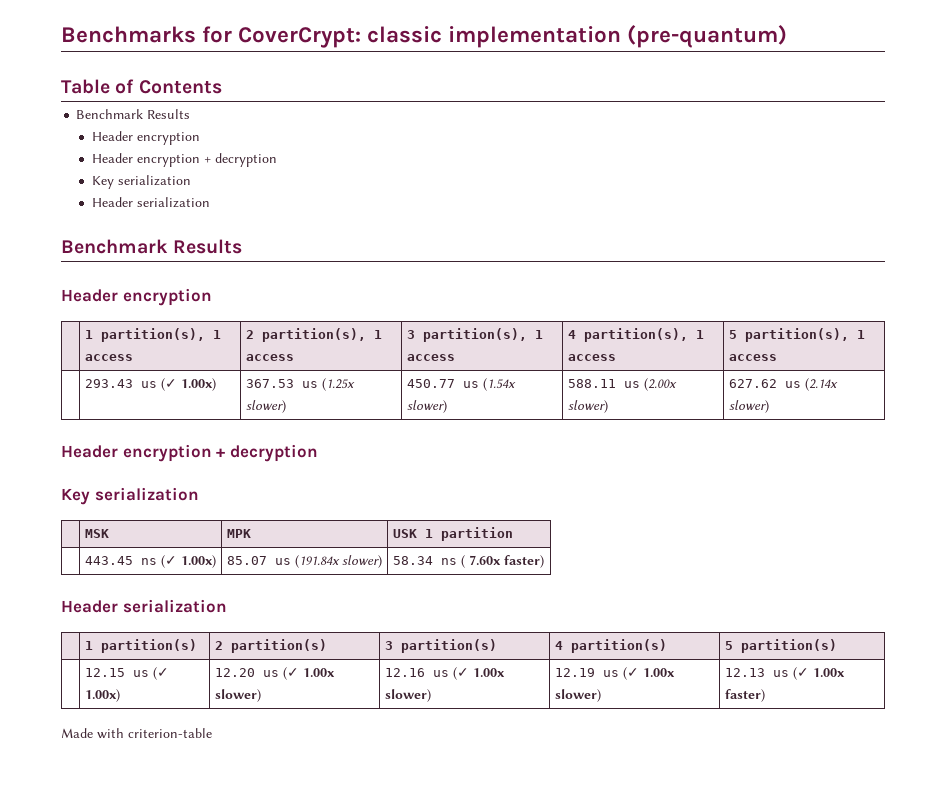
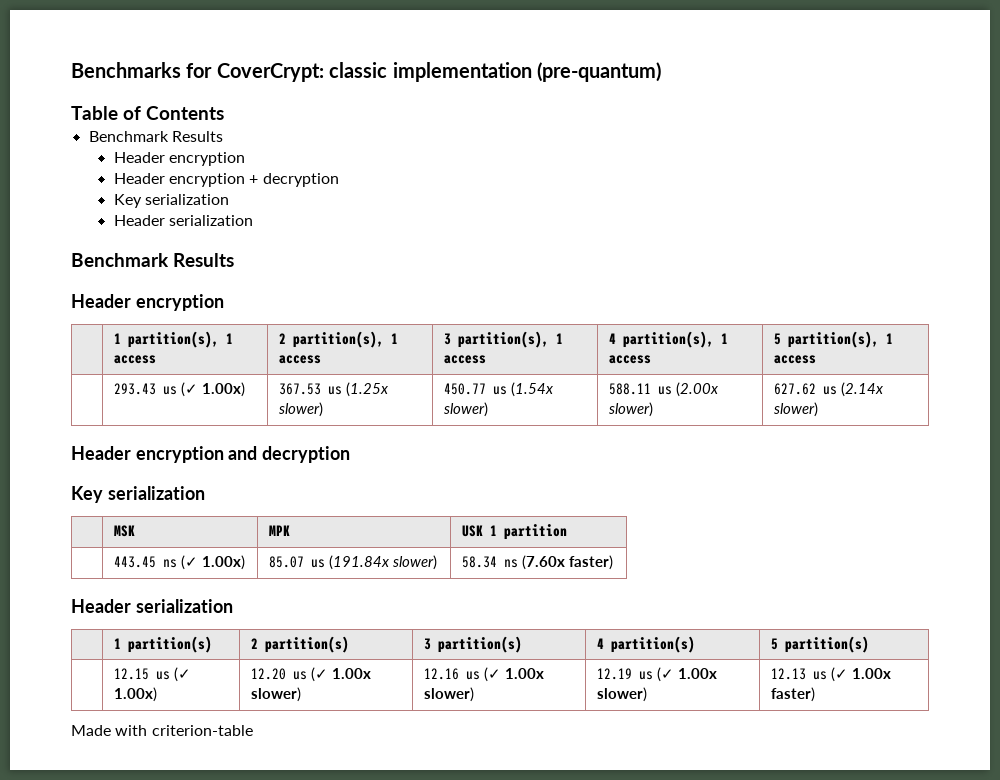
  | 293.43 us (✓ 1.00x) | 367.53 us (1.25x slower) | 450.77 us (1.54x slower) | 588.11 us (2.00x slower) | 627.62 us (2.14x slower)
- Header encryption + decryption
+ Header encryption and decryption
- | 443.45 ns (✓ 1.00x) | 85.07 us (191.84x slower) | 58.34 ns ( 7.60x faster)
+ | 443.45 ns (✓ 1.00x) | 85.07 us (191.84x slower) | 58.34 ns (7.60x faster)

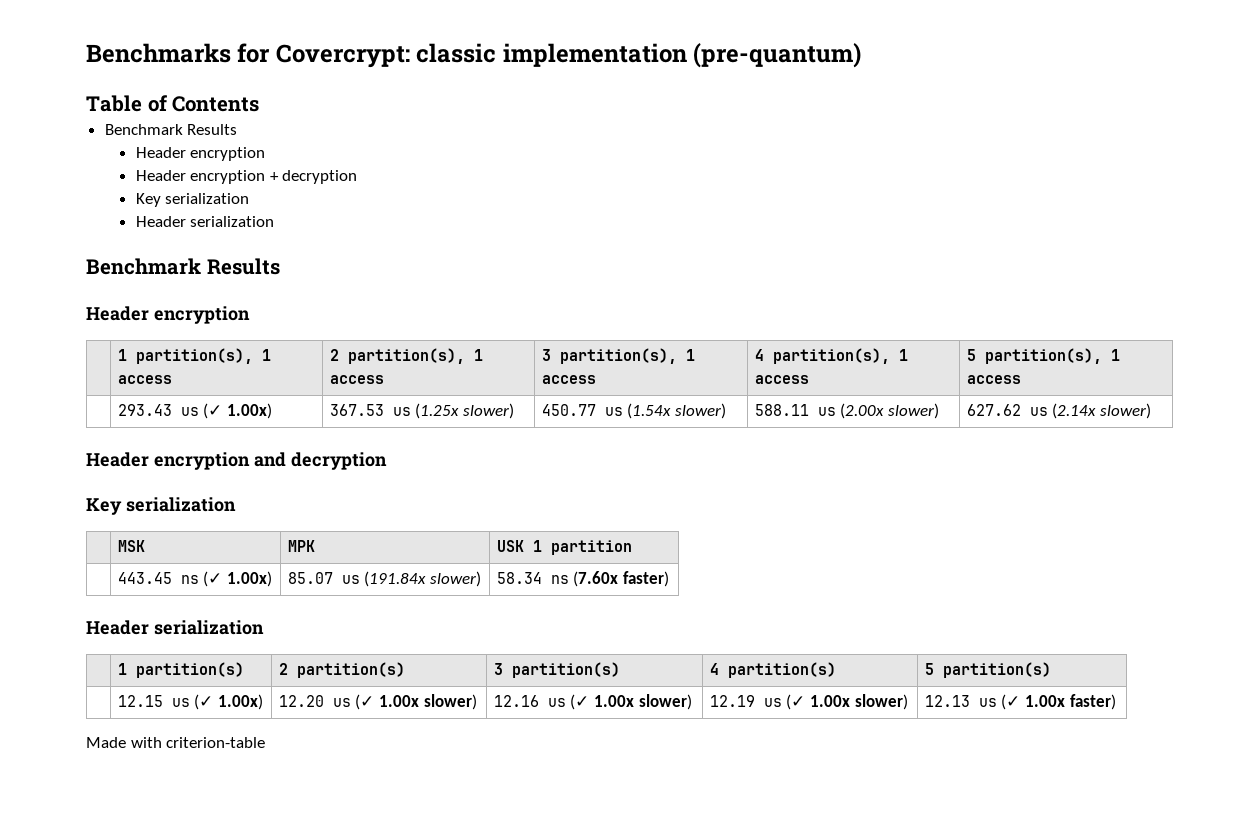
- Benchmarks for CoverCrypt: classic implementation (pre-quantum)
+ Benchmarks for Covercrypt: classic implementation (pre-quantum)

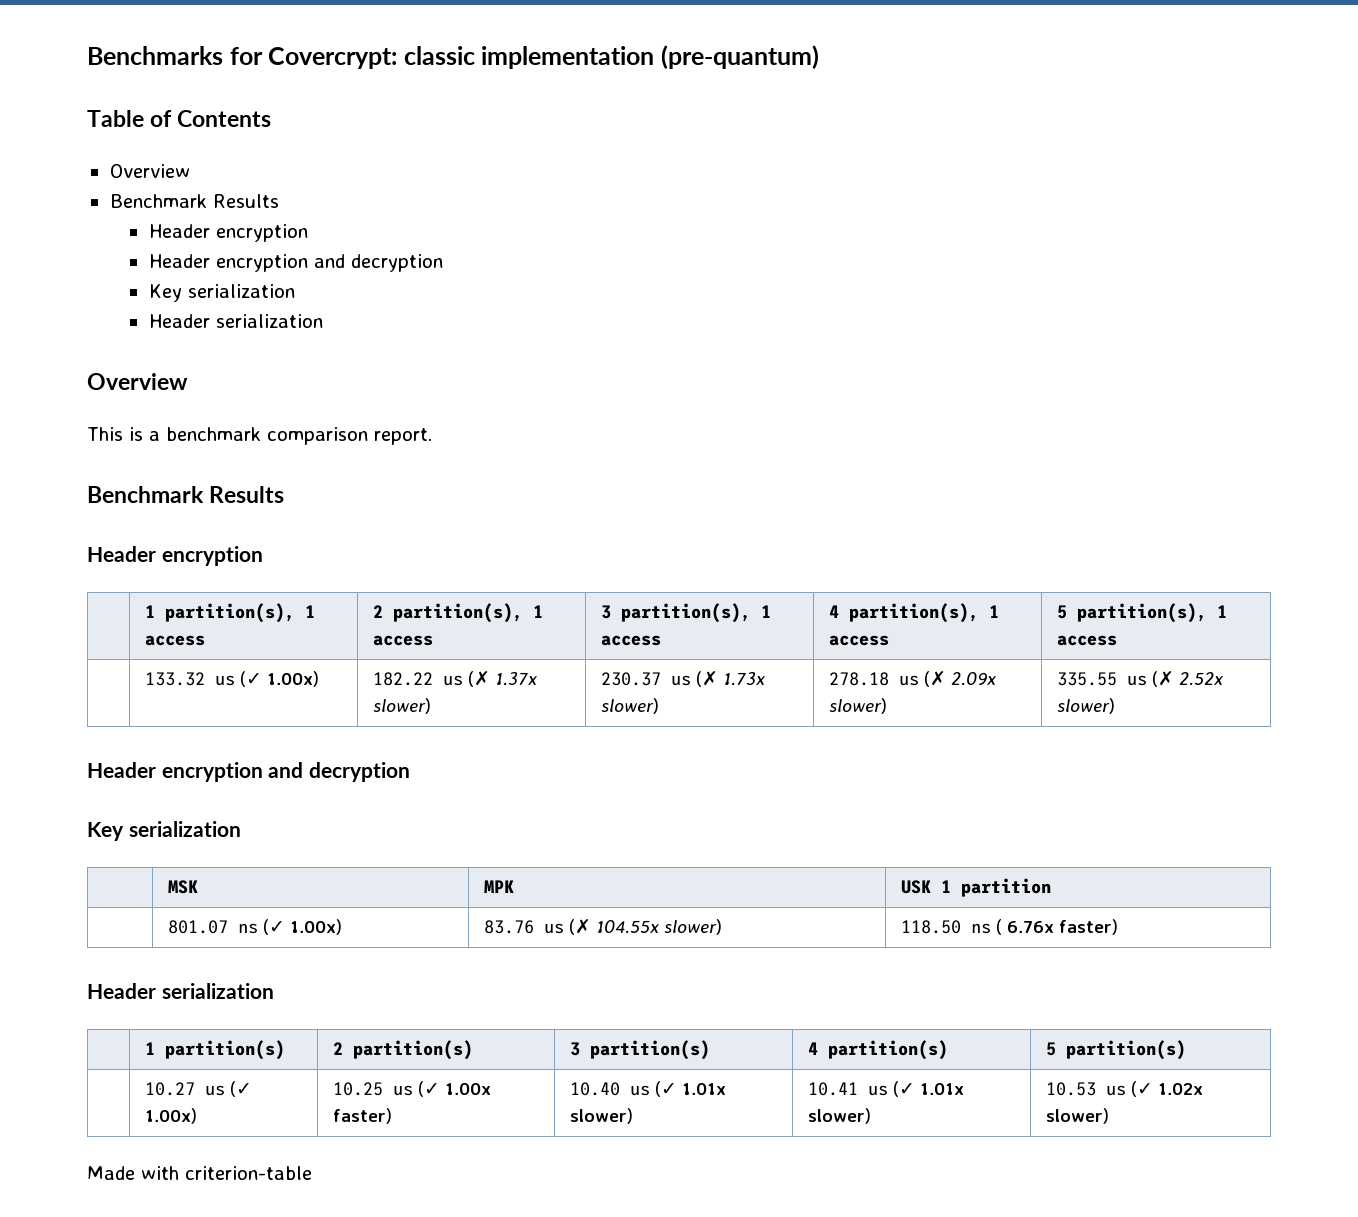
  Table of Contents
+ Overview
  Benchmark Results
  Header encryption
- Header encryption + decryption
+ Header encryption and decryption
  Key serialization
  Header serialization
+ Overview
+ This is a benchmark comparison report.
- | 293.43 us (✓ 1.00x) | 367.53 us (1.25x slower) | 450.77 us (1.54x slower) | 588.11 us (2.00x slower) | 627.62 us (2.14x slower)
+ | 133.32 us (✓ 1.00x) | 182.22 us (✗ 1.37x slower) | 230.37 us (✗ 1.73x slower) | 278.18 us (✗ 2.09x slower) | 335.55 us (✗ 2.52x slower)
- | 443.45 ns (✓ 1.00x) | 85.07 us (191.84x slower) | 58.34 ns (7.60x faster)
+ | 801.07 ns (✓ 1.00x) | 83.76 us (✗ 104.55x slower) | 118.50 ns ( 6.76x faster)
- | 12.15 us (✓ 1.00x) | 12.20 us (✓ 1.00x slower) | 12.16 us (✓ 1.00x slower) | 12.19 us (✓ 1.00x slower) | 12.13 us (✓ 1.00x faster)
+ | 10.27 us (✓ 1.00x) | 10.25 us (✓ 1.00x faster) | 10.40 us (✓ 1.01x slower) | 10.41 us (✓ 1.01x slower) | 10.53 us (✓ 1.02x slower)

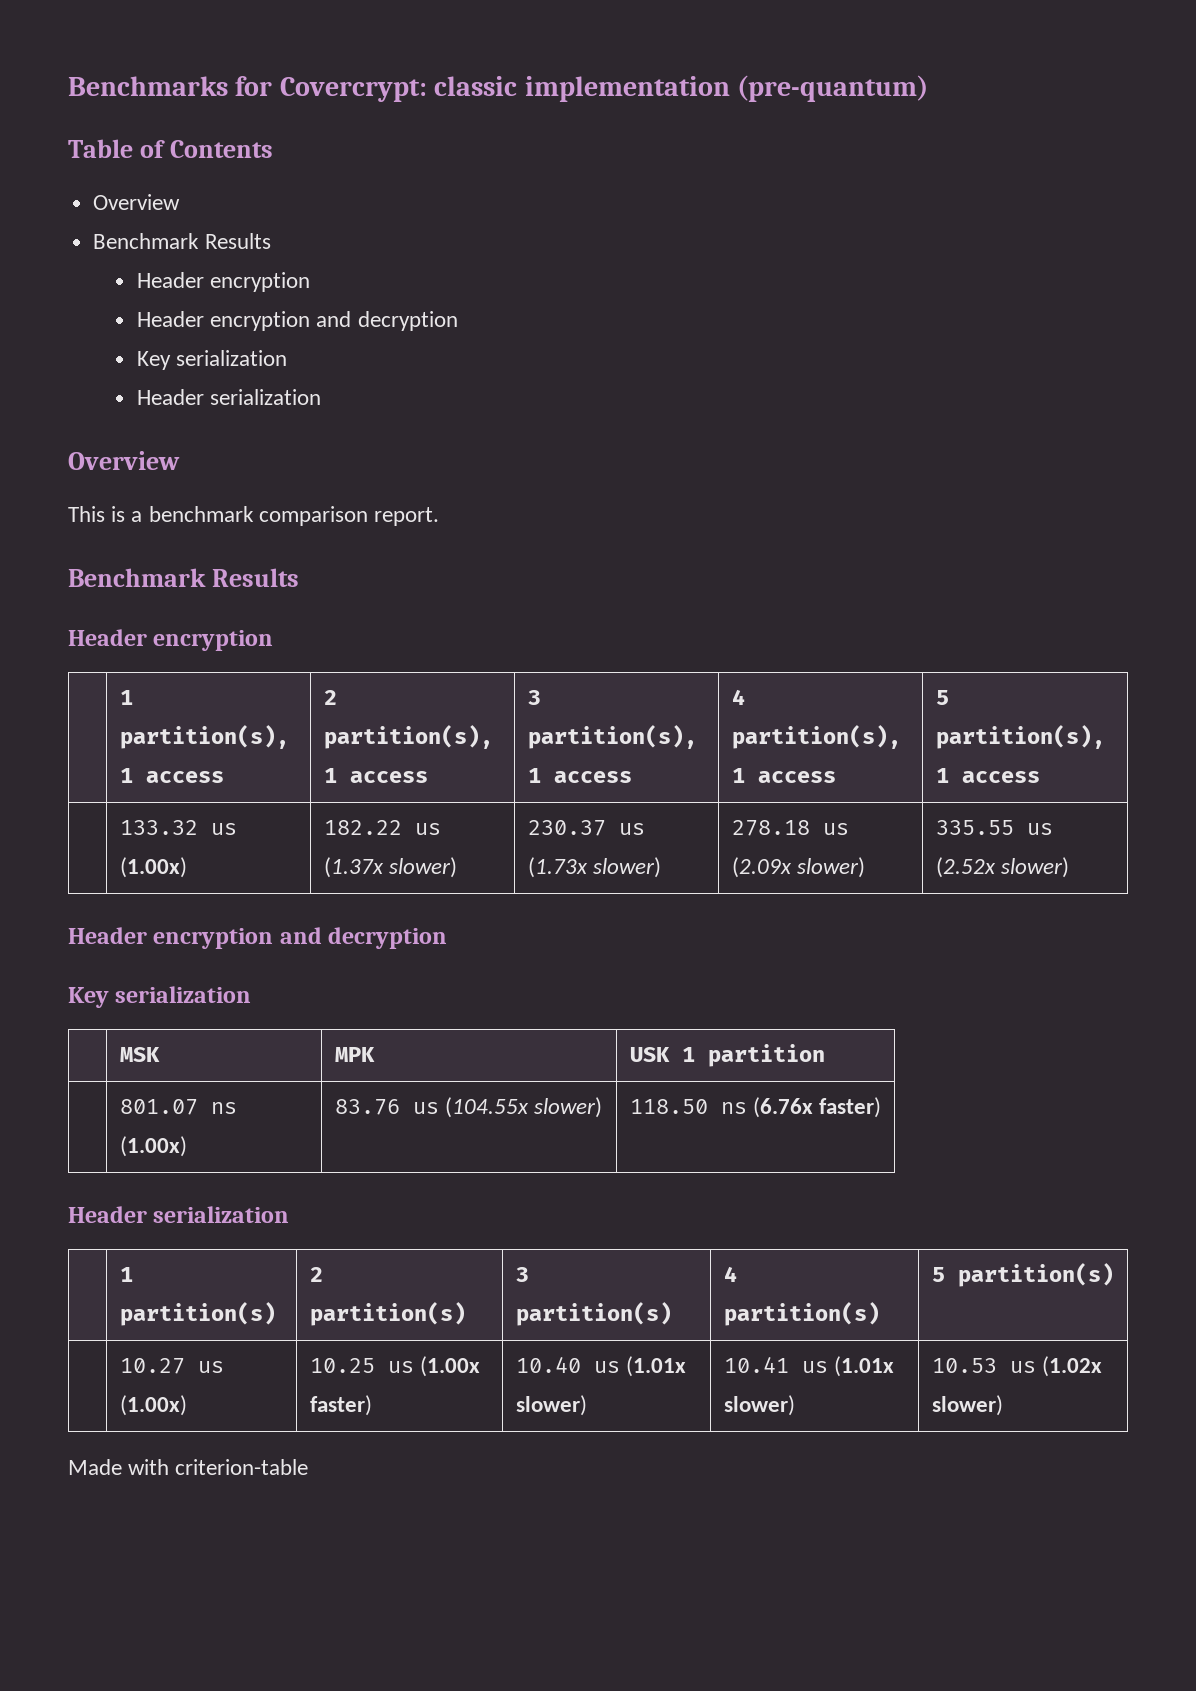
- | 133.32 us (✓ 1.00x) | 182.22 us (✗ 1.37x slower) | 230.37 us (✗ 1.73x slower) | 278.18 us (✗ 2.09x slower) | 335.55 us (✗ 2.52x slower)
+ | 133.32 us (1.00x) | 182.22 us (1.37x slower) | 230.37 us (1.73x slower) | 278.18 us (2.09x slower) | 335.55 us (2.52x slower)
- | 801.07 ns (✓ 1.00x) | 83.76 us (✗ 104.55x slower) | 118.50 ns ( 6.76x faster)
+ | 801.07 ns (1.00x) | 83.76 us (104.55x slower) | 118.50 ns (6.76x faster)
- | 10.27 us (✓ 1.00x) | 10.25 us (✓ 1.00x faster) | 10.40 us (✓ 1.01x slower) | 10.41 us (✓ 1.01x slower) | 10.53 us (✓ 1.02x slower)
+ | 10.27 us (1.00x) | 10.25 us (1.00x faster) | 10.40 us (1.01x slower) | 10.41 us (1.01x slower) | 10.53 us (1.02x slower)

